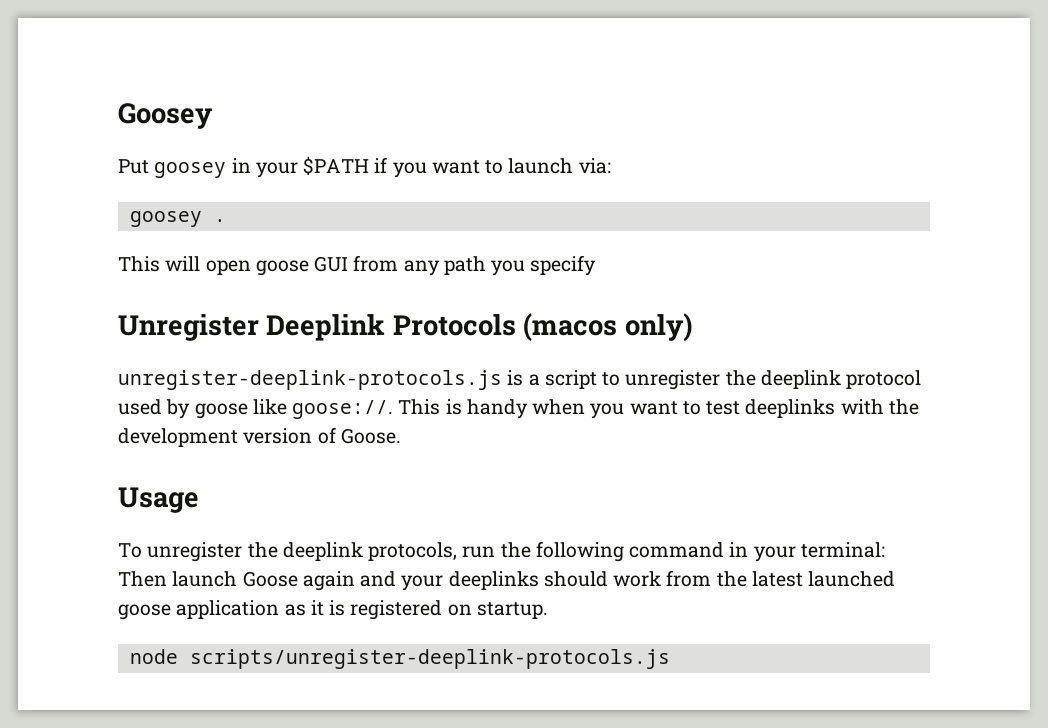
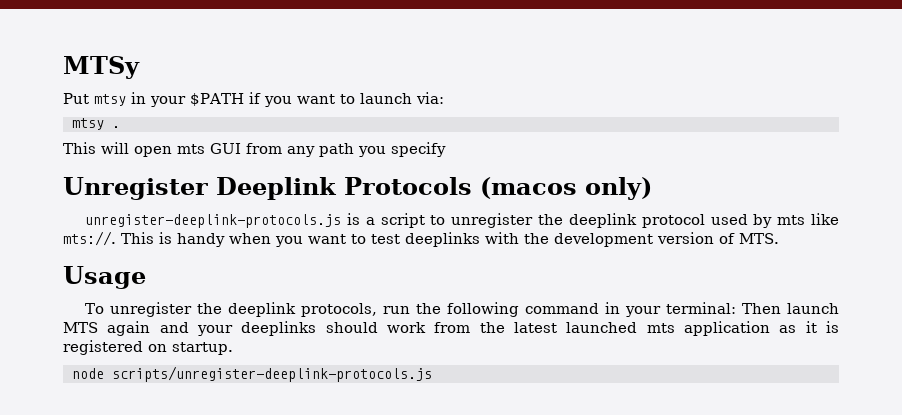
- Goosey
+ MTSy
- Put goosey in your $PATH if you want to launch via:
+ Put mtsy in your $PATH if you want to launch via:
- goosey .
+ mtsy .
- This will open goose GUI from any path you specify
+ This will open mts GUI from any path you specify
- unregister-deeplink-protocols.js is a script to unregister the deeplink protocol used by goose like goose://.
+ unregister-deeplink-protocols.js is a script to unregister the deeplink protocol used by mts like mts://.
- This is handy when you want to test deeplinks with the development version of Goose.
+ This is handy when you want to test deeplinks with the development version of MTS.
- To unregister the deeplink protocols, run the following command in your terminal: Then launch Goose again and your deeplinks should work from the latest launched goose application as it is registered on startup.
+ To unregister the deeplink protocols, run the following command in your terminal: Then launch MTS again and your deeplinks should work from the latest launched mts application as it is registered on startup.

